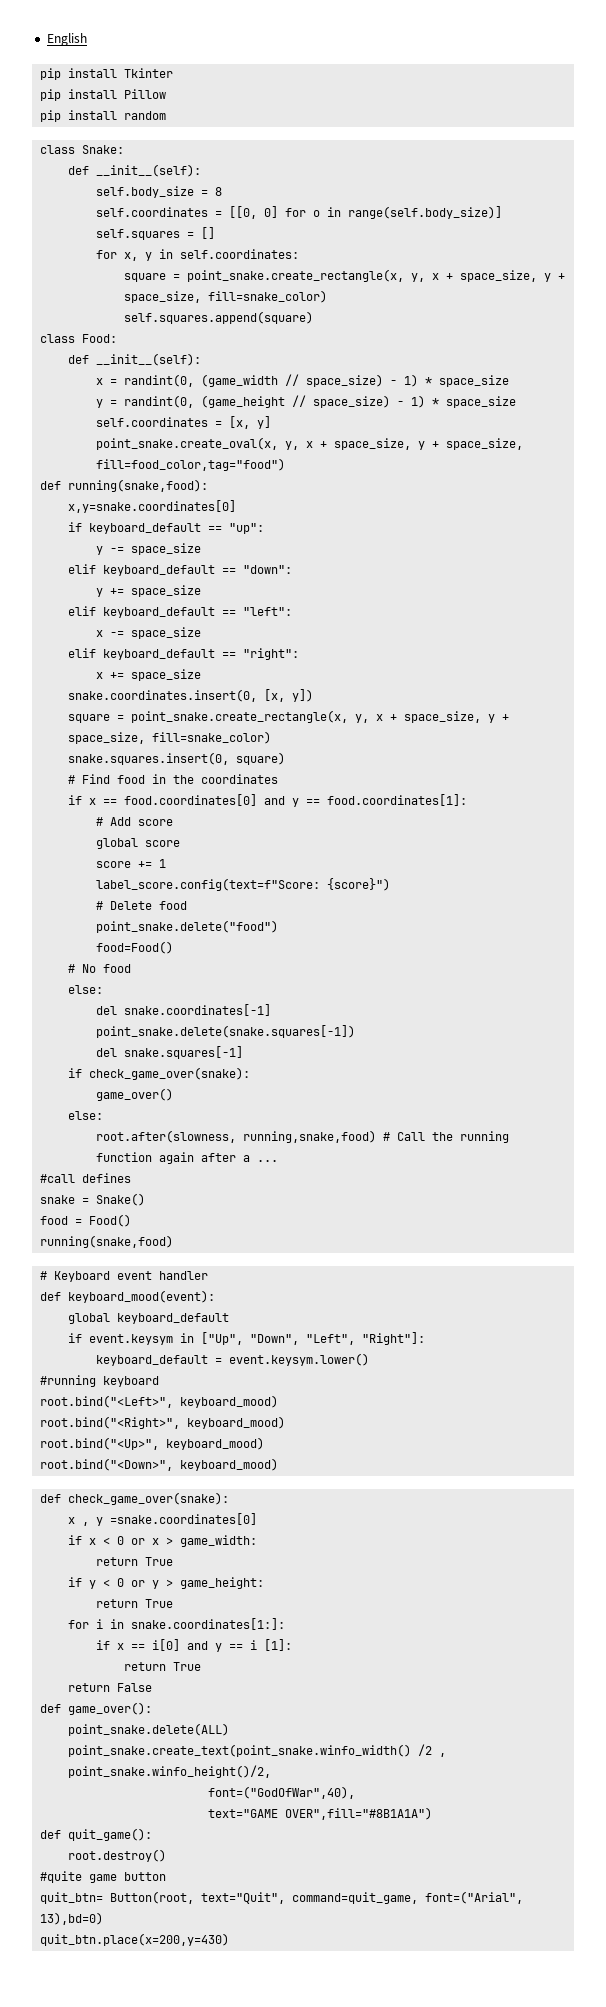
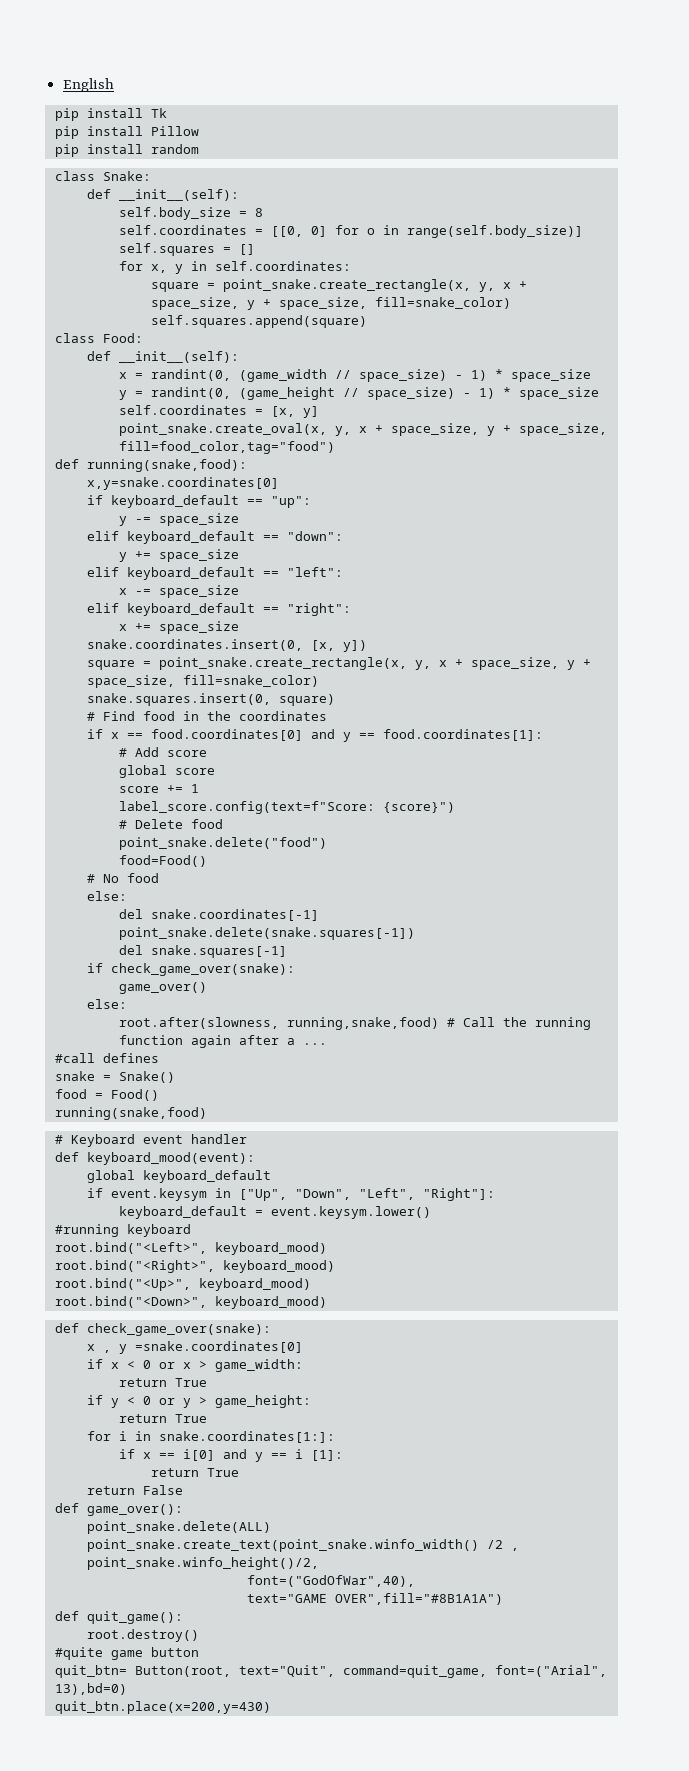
- pip install Tkinter
+ pip install Tk

